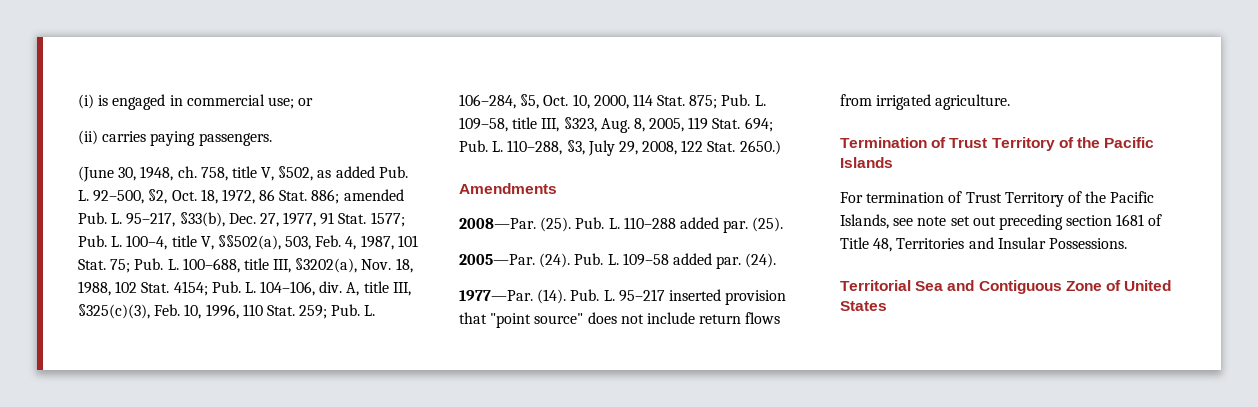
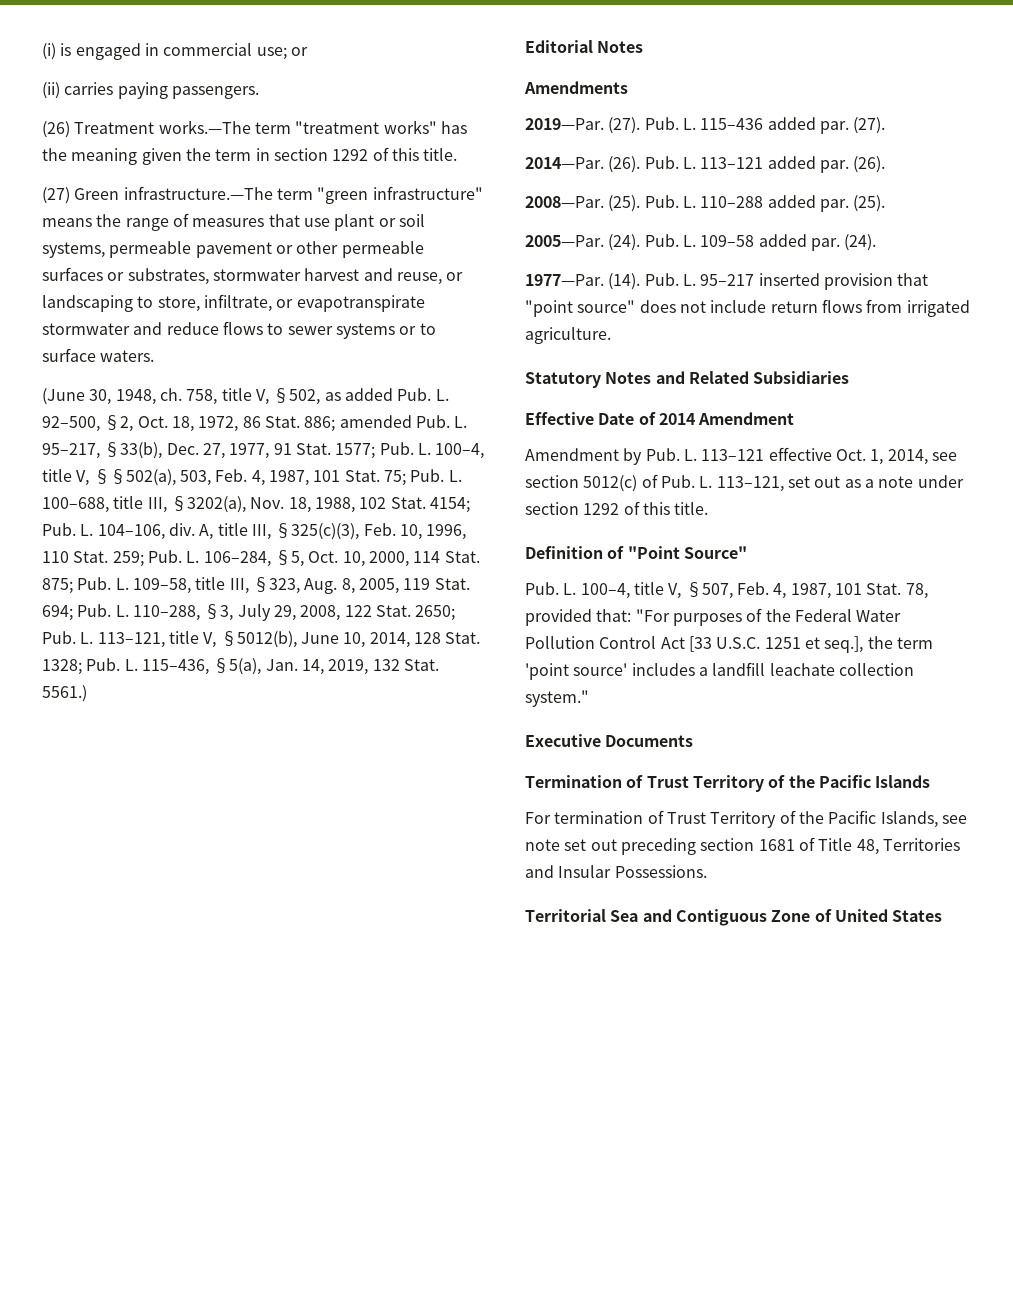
+ (26) Treatment works.—The term "treatment works" has the meaning given the term in section 1292 of this title.
+ (27) Green infrastructure.—The term "green infrastructure" means the range of measures that use plant or soil systems, permeable pavement or other permeable surfaces or substrates, stormwater harvest and reuse, or landscaping to store, infiltrate, or evapotranspirate stormwater and reduce flows to sewer systems or to surface waters.
- 2650.)
+ 2650; Pub. L. 113–121, title V, §5012(b), June 10, 2014, 128 Stat. 1328; Pub. L. 115–436, §5(a), Jan. 14, 2019, 132 Stat. 5561.)
+ Editorial Notes
  Amendments
+ 2019—Par. (27). Pub. L. 115–436 added par. (27).
+ 2014—Par. (26). Pub. L. 113–121 added par. (26).
+ Statutory Notes and Related Subsidiaries
+ Effective Date of 2014 Amendment
+ Amendment by Pub. L. 113–121 effective Oct. 1, 2014, see section 5012(c) of Pub. L. 113–121, set out as a note under section 1292 of this title.
+ Definition of "Point Source"
+ Pub. L. 100–4, title V, §507, Feb. 4, 1987, 101 Stat. 78, provided that: "For purposes of the Federal Water Pollution Control Act [33 U.S.C. 1251 et seq.], the term 'point source' includes a landfill leachate collection system."
+ Executive Documents

